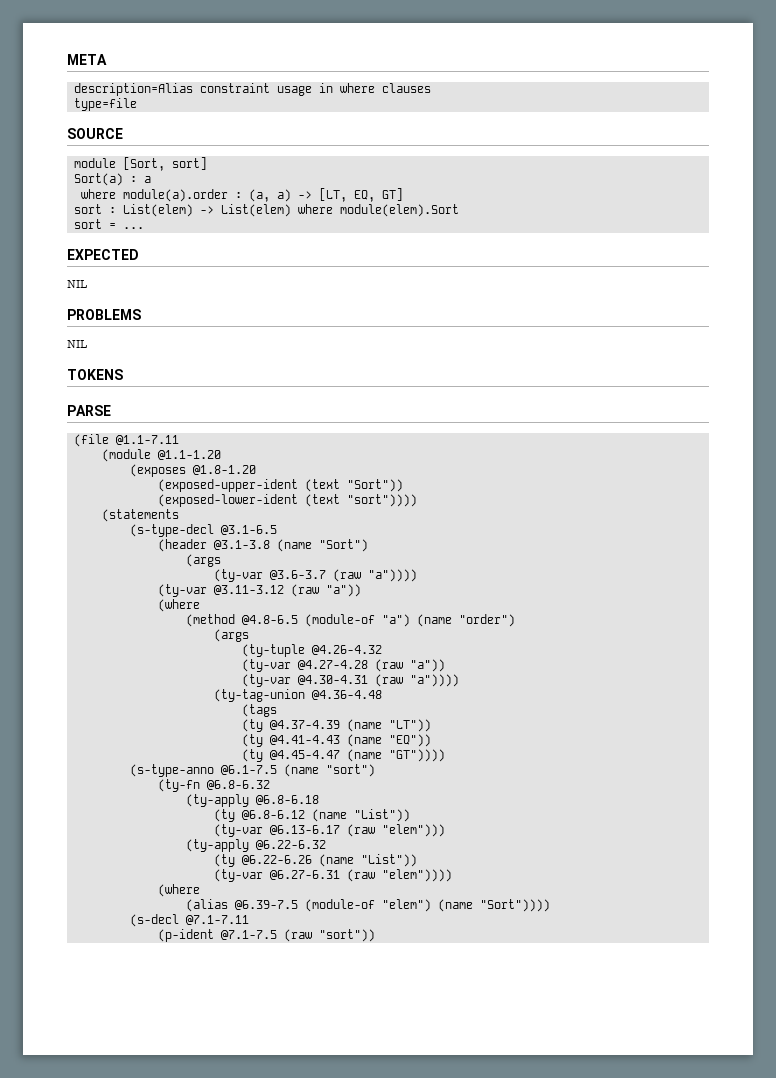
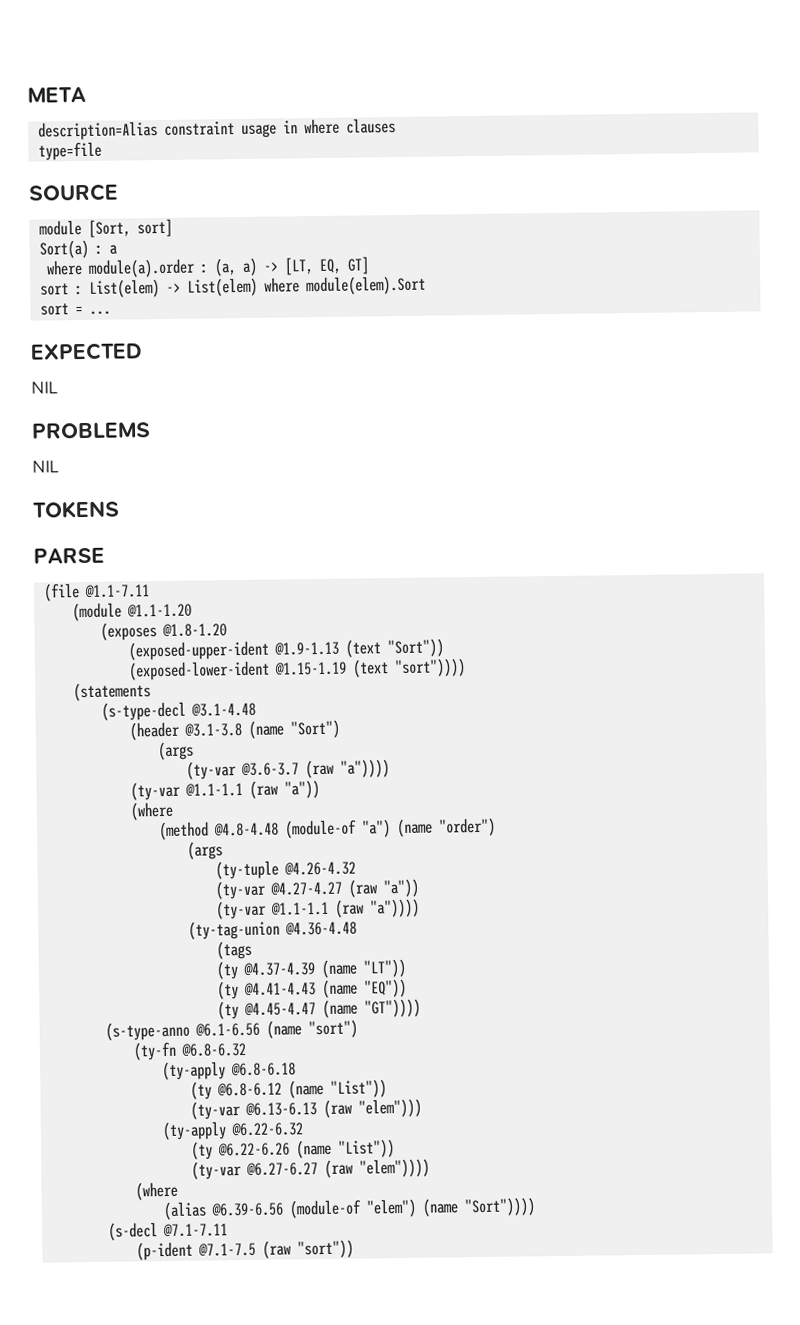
- (exposed-upper-ident (text "Sort"))
+ (exposed-upper-ident @1.9-1.13 (text "Sort"))
- (exposed-lower-ident (text "sort"))))
+ (exposed-lower-ident @1.15-1.19 (text "sort"))))
- (s-type-decl @3.1-6.5
+ (s-type-decl @3.1-4.48
- (ty-var @3.11-3.12 (raw "a"))
+ (ty-var @1.1-1.1 (raw "a"))
- (method @4.8-6.5 (module-of "a") (name "order")
+ (method @4.8-4.48 (module-of "a") (name "order")
- (ty-var @4.27-4.28 (raw "a"))
+ (ty-var @4.27-4.27 (raw "a"))
- (ty-var @4.30-4.31 (raw "a"))))
+ (ty-var @1.1-1.1 (raw "a"))))
- (s-type-anno @6.1-7.5 (name "sort")
+ (s-type-anno @6.1-6.56 (name "sort")
- (ty-var @6.13-6.17 (raw "elem")))
+ (ty-var @6.13-6.13 (raw "elem")))
- (ty-var @6.27-6.31 (raw "elem"))))
+ (ty-var @6.27-6.27 (raw "elem"))))
- (alias @6.39-7.5 (module-of "elem") (name "Sort"))))
+ (alias @6.39-6.56 (module-of "elem") (name "Sort"))))

